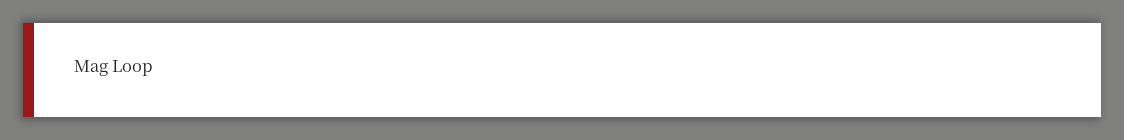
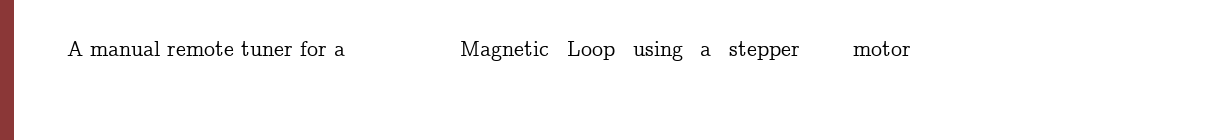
- Mag Loop
+ A manual remote tuner for a Magnetic Loop using a stepper motor

